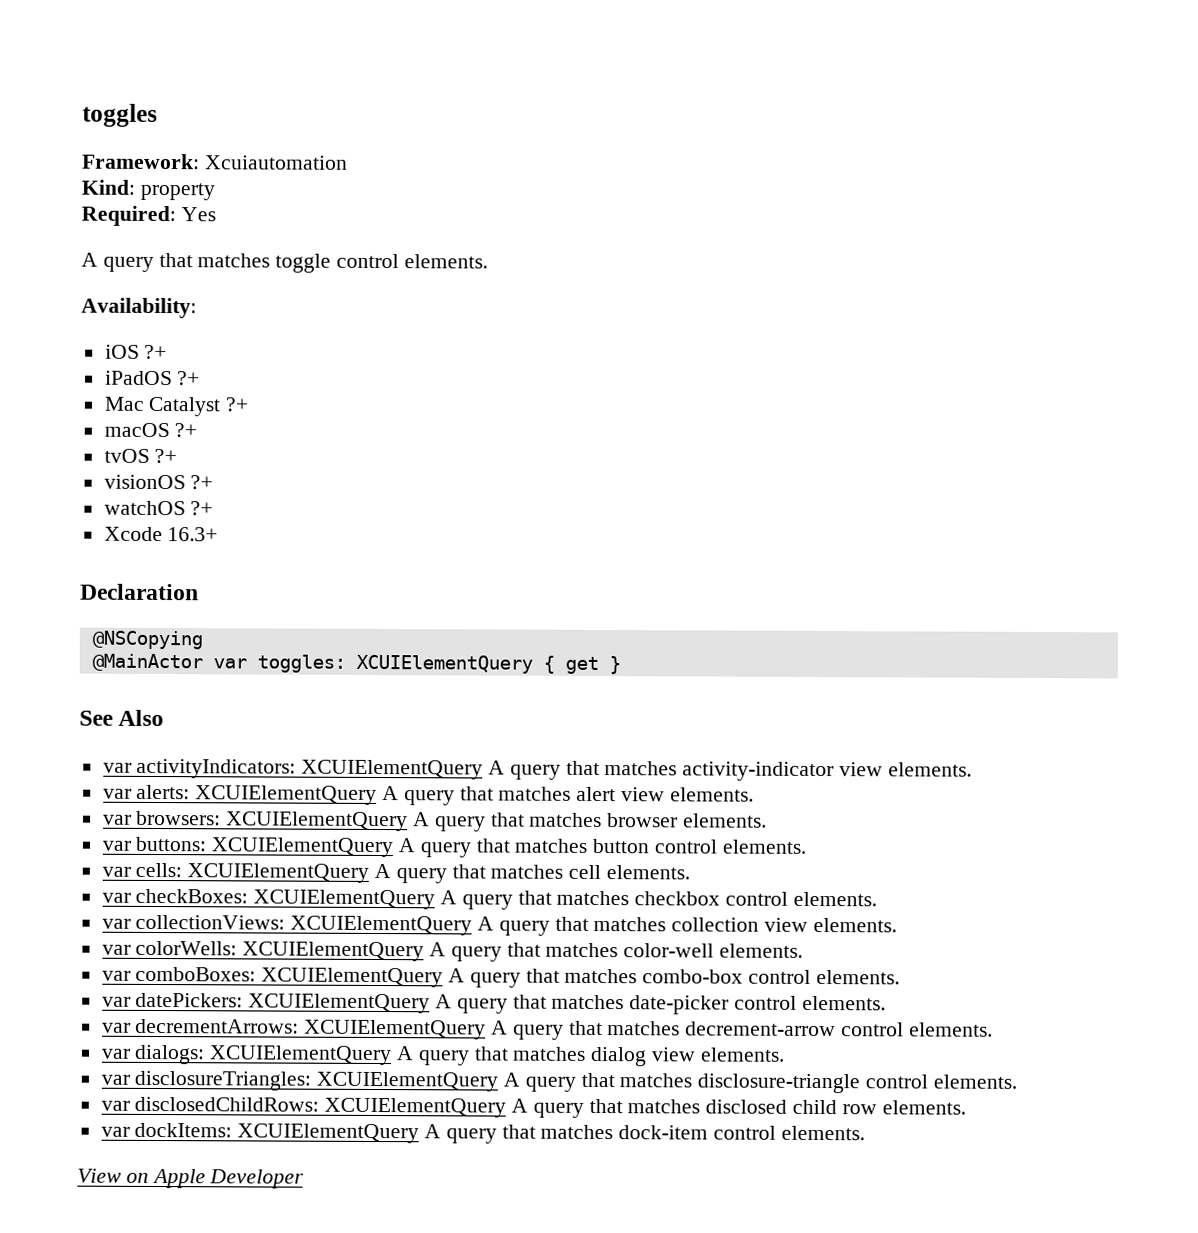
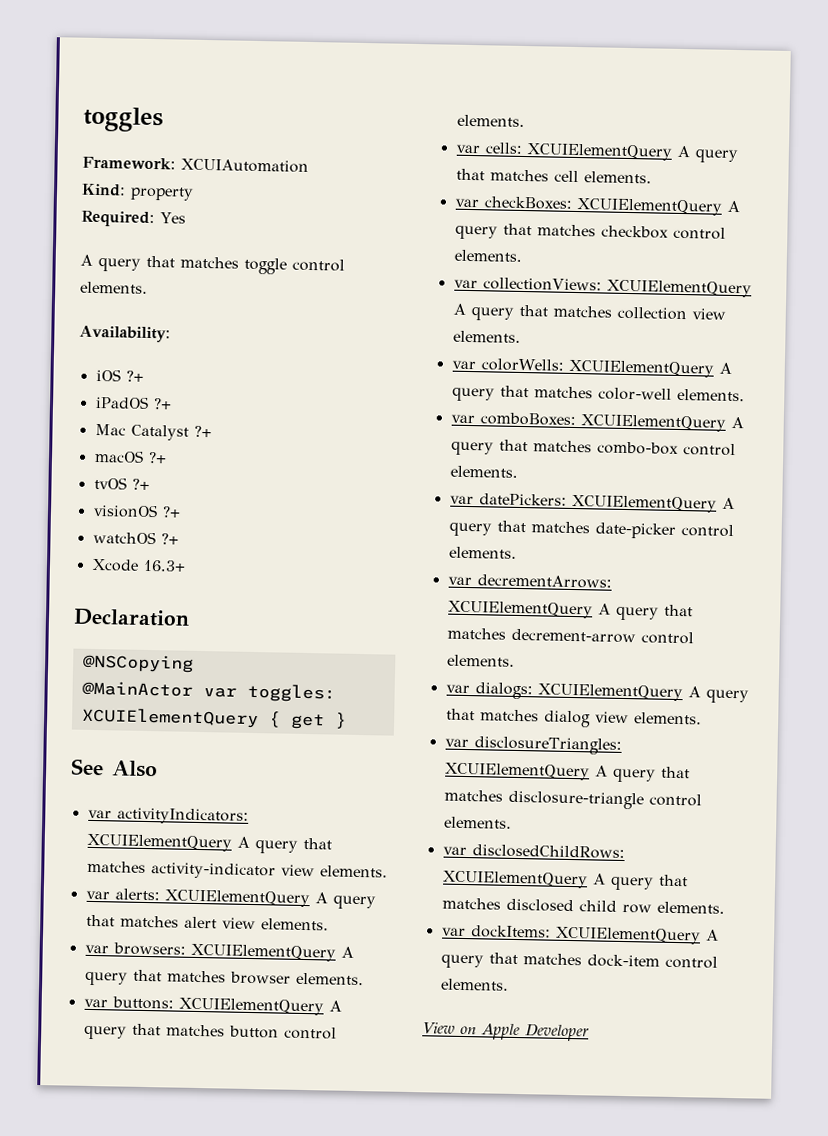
- Framework: Xcuiautomation
+ Framework: XCUIAutomation

